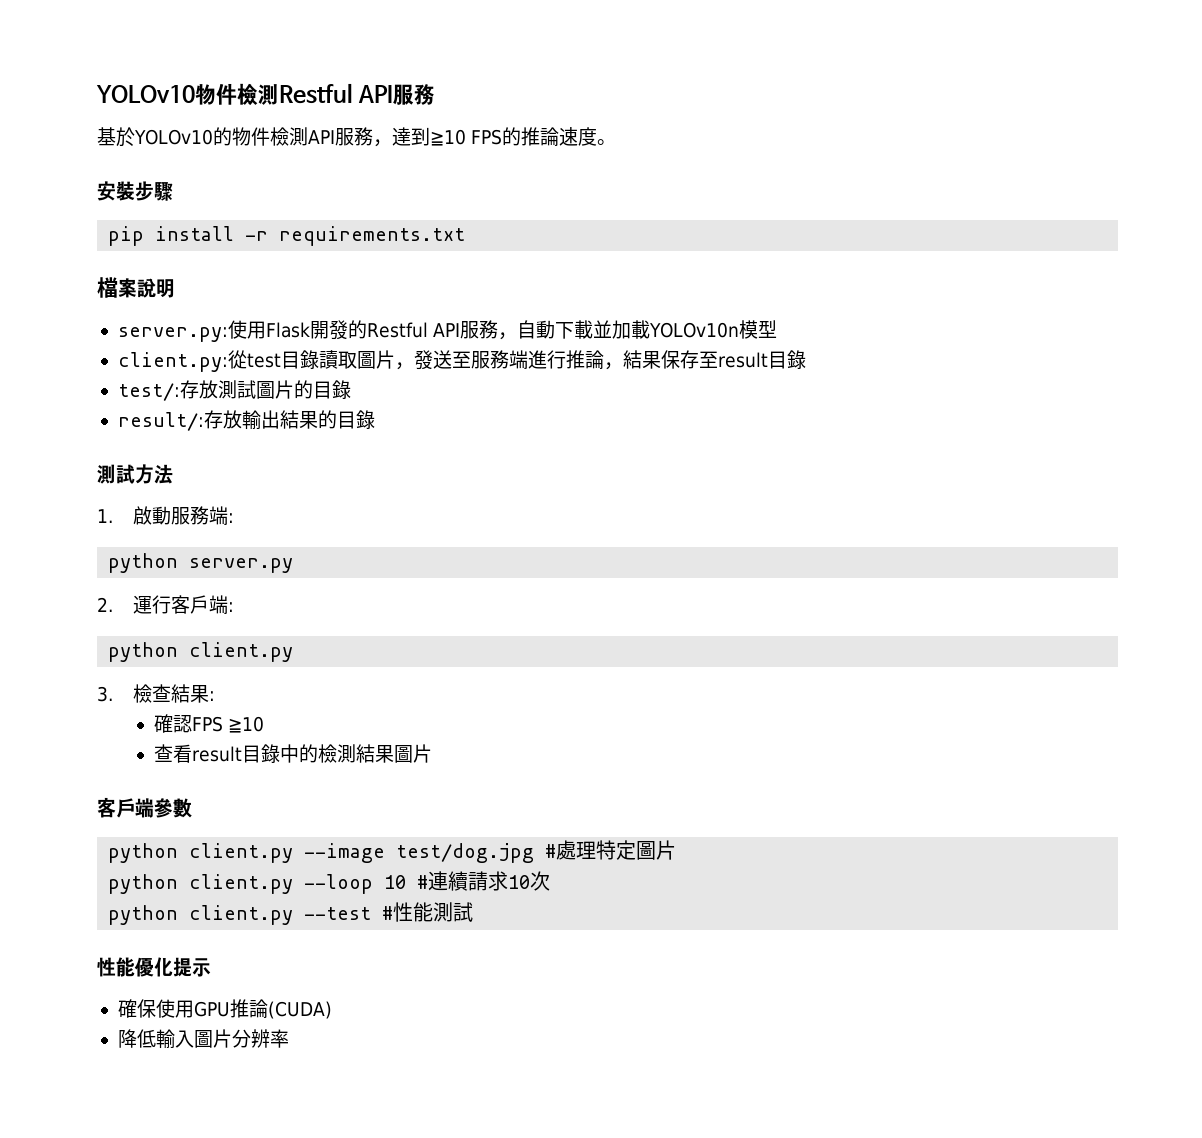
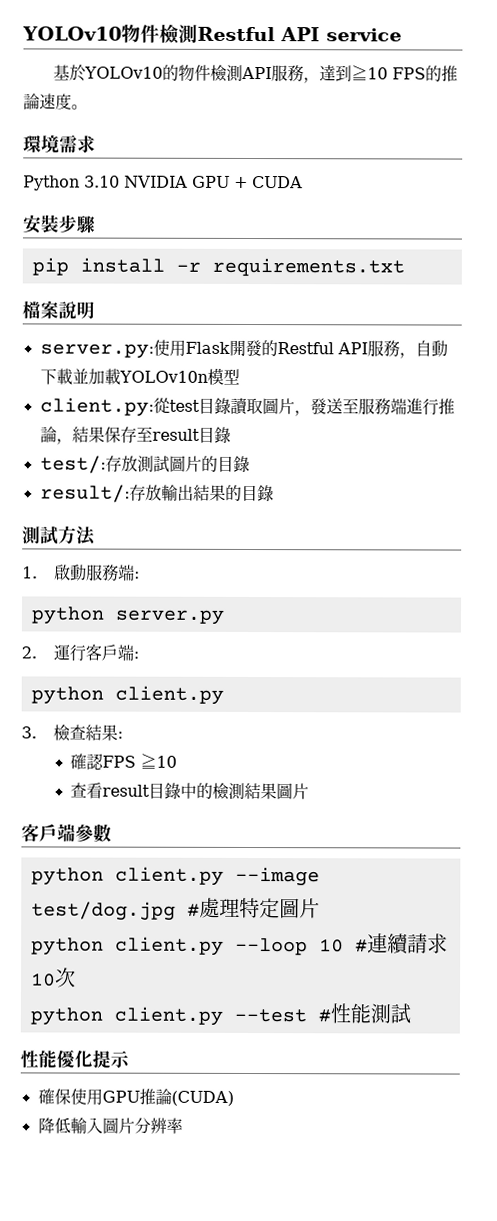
- YOLOv10物件檢測Restful API服務
+ YOLOv10物件檢測Restful API service
+ 環境需求
+ Python 3.10 NVIDIA GPU + CUDA

